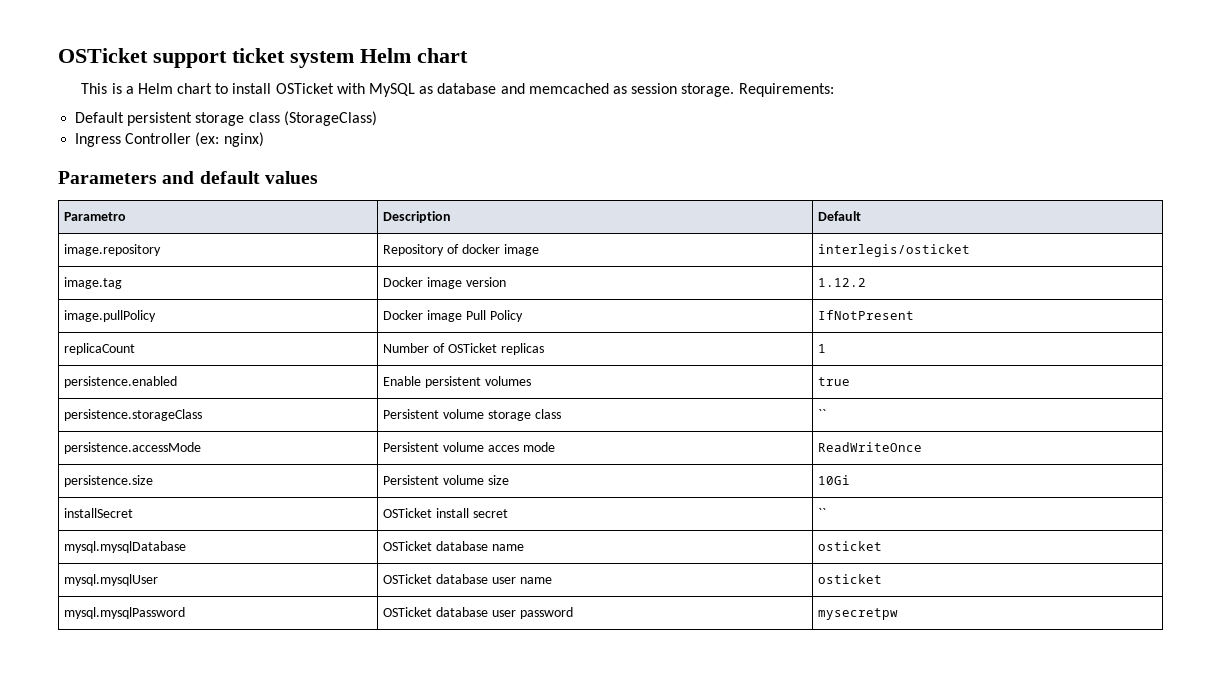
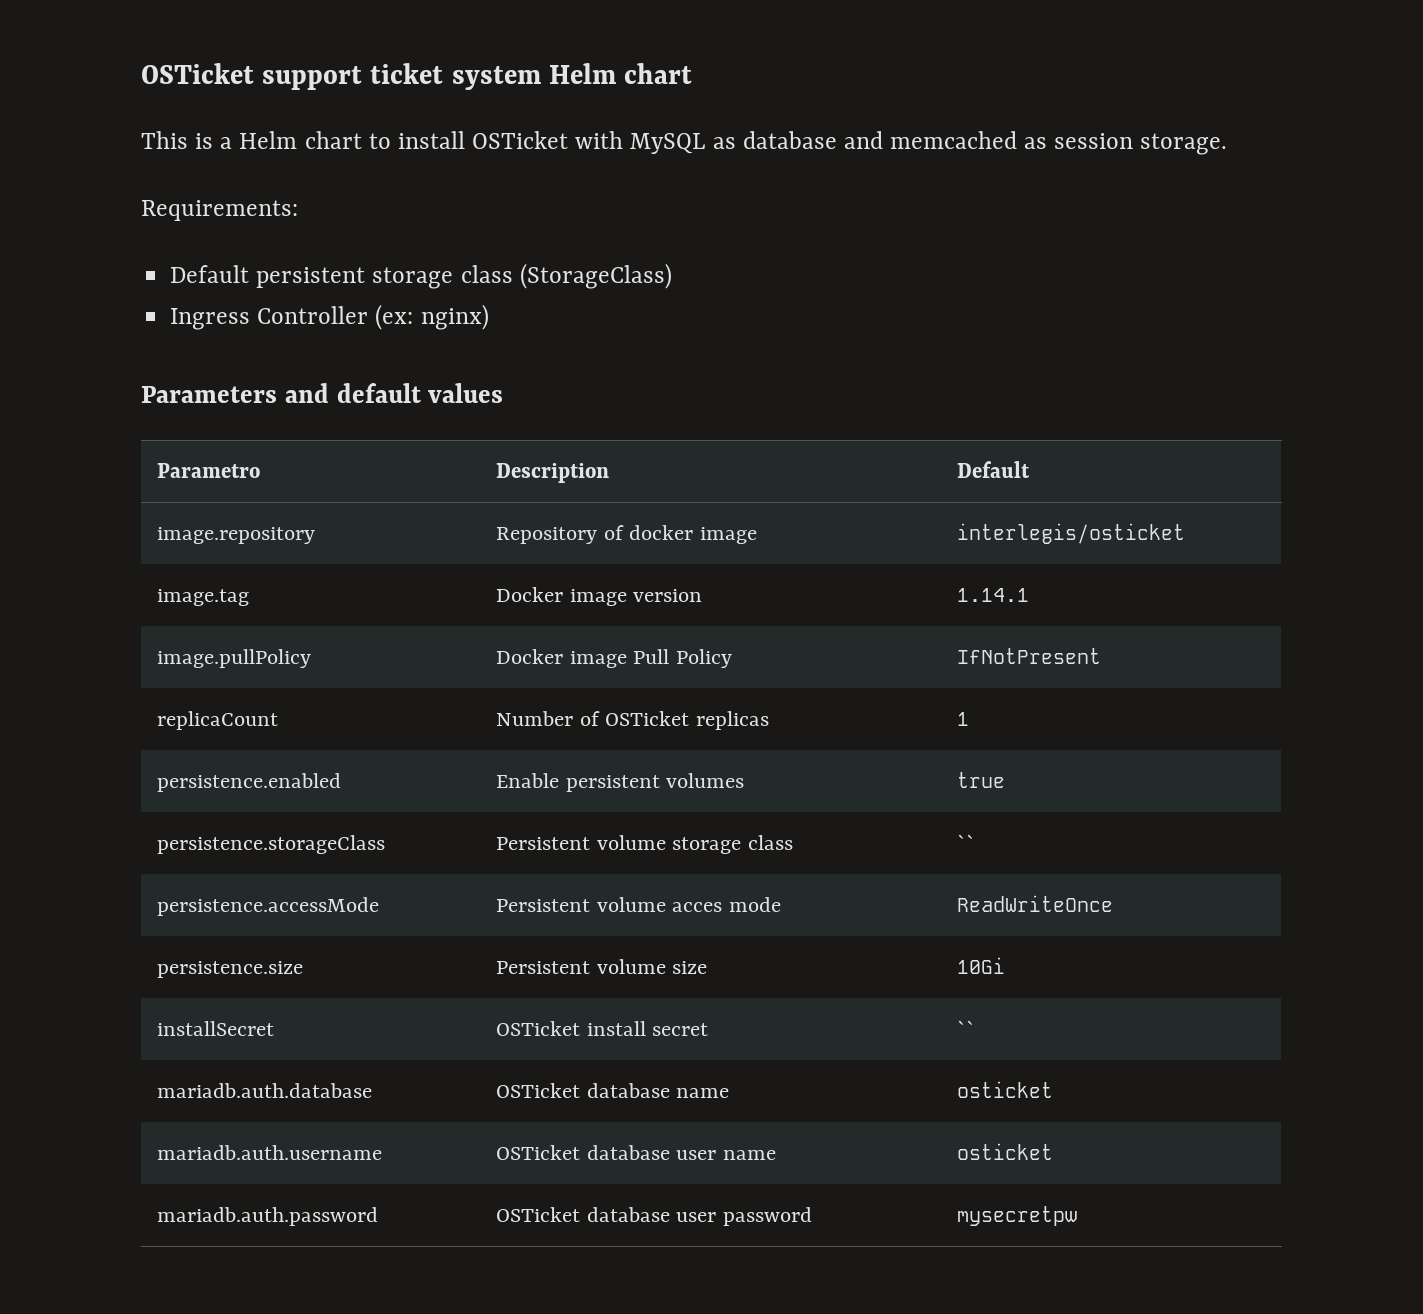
- This is a Helm chart to install OSTicket with MySQL as database and memcached as session storage. Requirements:
+ This is a Helm chart to install OSTicket with MySQL as database and memcached as session storage.
+ Requirements:
- image.tag | Docker image version | 1.12.2
+ image.tag | Docker image version | 1.14.1
- mysql.mysqlDatabase | OSTicket database name | osticket
+ mariadb.auth.database | OSTicket database name | osticket
- mysql.mysqlUser | OSTicket database user name | osticket
+ mariadb.auth.username | OSTicket database user name | osticket
- mysql.mysqlPassword | OSTicket database user password | mysecretpw
+ mariadb.auth.password | OSTicket database user password | mysecretpw

